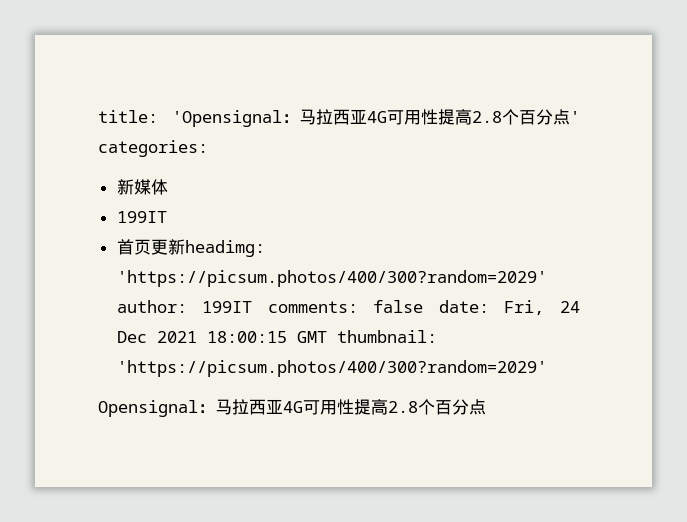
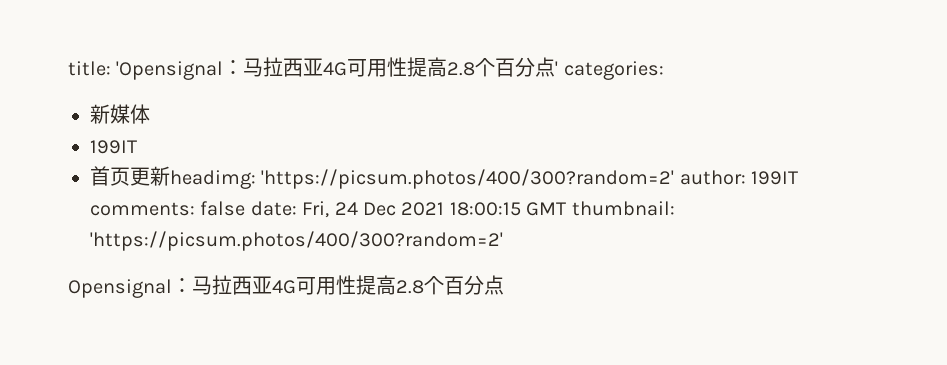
- 首页更新headimg: 'https://picsum.photos/400/300?random=2029' author: 199IT comments: false date: Fri, 24 Dec 2021 18:00:15 GMT thumbnail: 'https://picsum.photos/400/300?random=2029'
+ 首页更新headimg: 'https://picsum.photos/400/300?random=2' author: 199IT comments: false date: Fri, 24 Dec 2021 18:00:15 GMT thumbnail: 'https://picsum.photos/400/300?random=2'

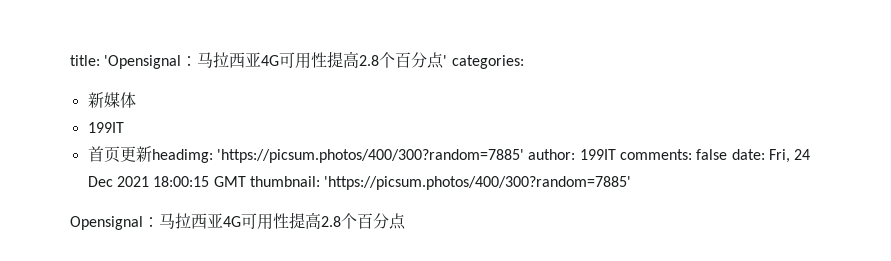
- 首页更新headimg: 'https://picsum.photos/400/300?random=2' author: 199IT comments: false date: Fri, 24 Dec 2021 18:00:15 GMT thumbnail: 'https://picsum.photos/400/300?random=2'
+ 首页更新headimg: 'https://picsum.photos/400/300?random=7885' author: 199IT comments: false date: Fri, 24 Dec 2021 18:00:15 GMT thumbnail: 'https://picsum.photos/400/300?random=7885'

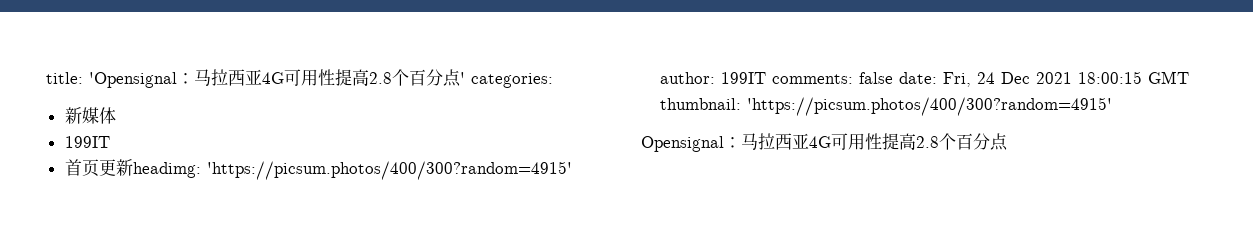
- 首页更新headimg: 'https://picsum.photos/400/300?random=7885' author: 199IT comments: false date: Fri, 24 Dec 2021 18:00:15 GMT thumbnail: 'https://picsum.photos/400/300?random=7885'
+ 首页更新headimg: 'https://picsum.photos/400/300?random=4915' author: 199IT comments: false date: Fri, 24 Dec 2021 18:00:15 GMT thumbnail: 'https://picsum.photos/400/300?random=4915'

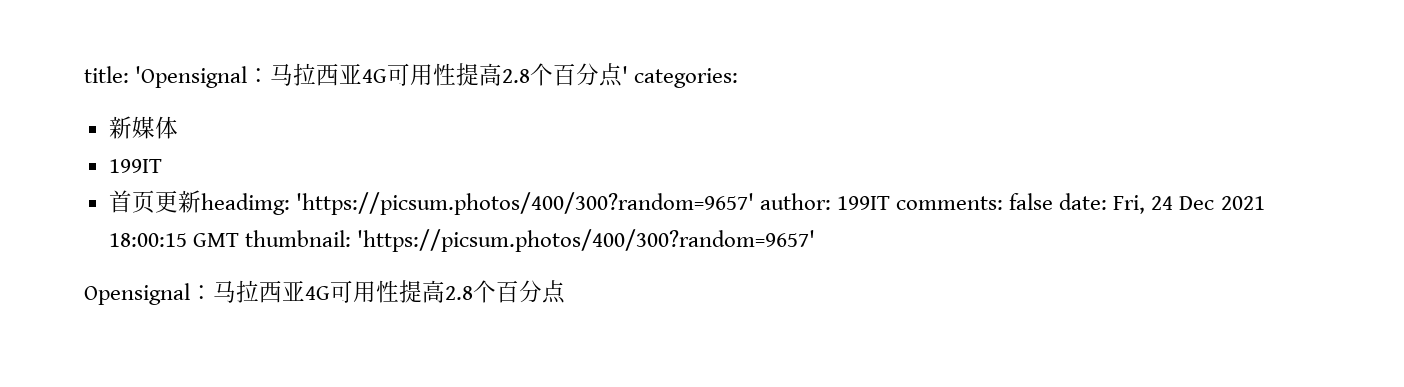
- 首页更新headimg: 'https://picsum.photos/400/300?random=4915' author: 199IT comments: false date: Fri, 24 Dec 2021 18:00:15 GMT thumbnail: 'https://picsum.photos/400/300?random=4915'
+ 首页更新headimg: 'https://picsum.photos/400/300?random=9657' author: 199IT comments: false date: Fri, 24 Dec 2021 18:00:15 GMT thumbnail: 'https://picsum.photos/400/300?random=9657'

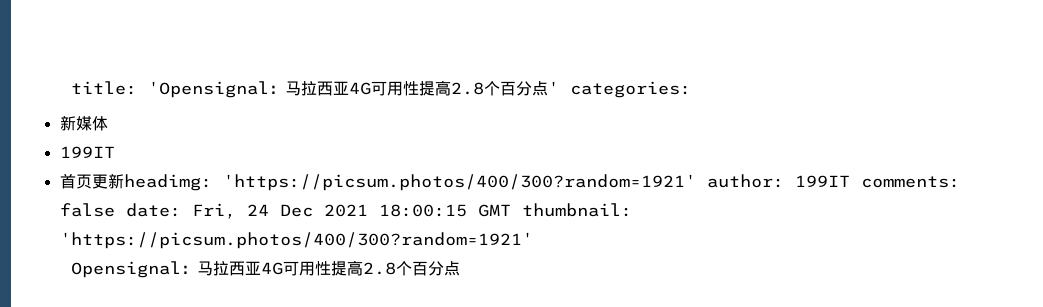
- 首页更新headimg: 'https://picsum.photos/400/300?random=9657' author: 199IT comments: false date: Fri, 24 Dec 2021 18:00:15 GMT thumbnail: 'https://picsum.photos/400/300?random=9657'
+ 首页更新headimg: 'https://picsum.photos/400/300?random=1921' author: 199IT comments: false date: Fri, 24 Dec 2021 18:00:15 GMT thumbnail: 'https://picsum.photos/400/300?random=1921'

